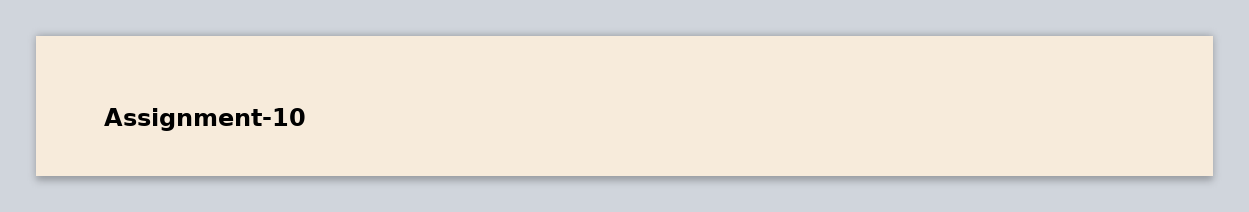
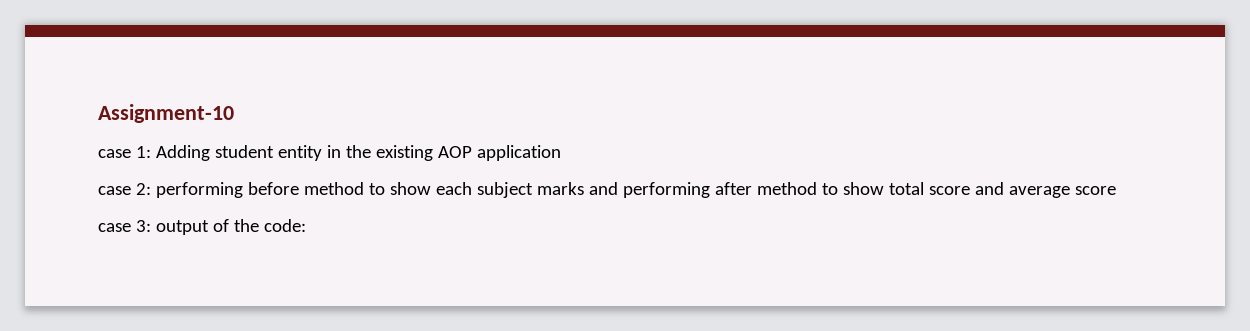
+ case 1: Adding student entity in the existing AOP application
+ case 2: performing before method to show each subject marks and performing after method to show total score and average score
+ case 3: output of the code:

